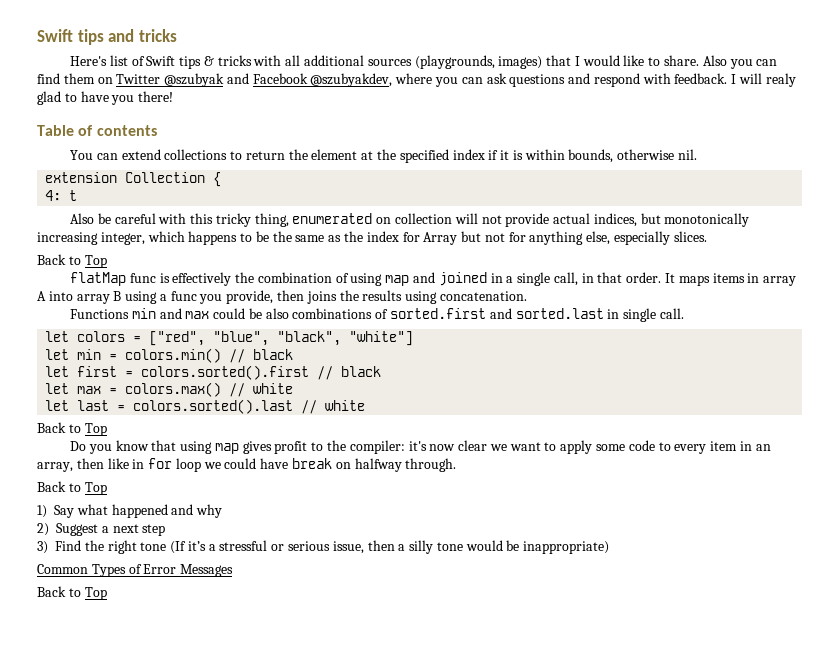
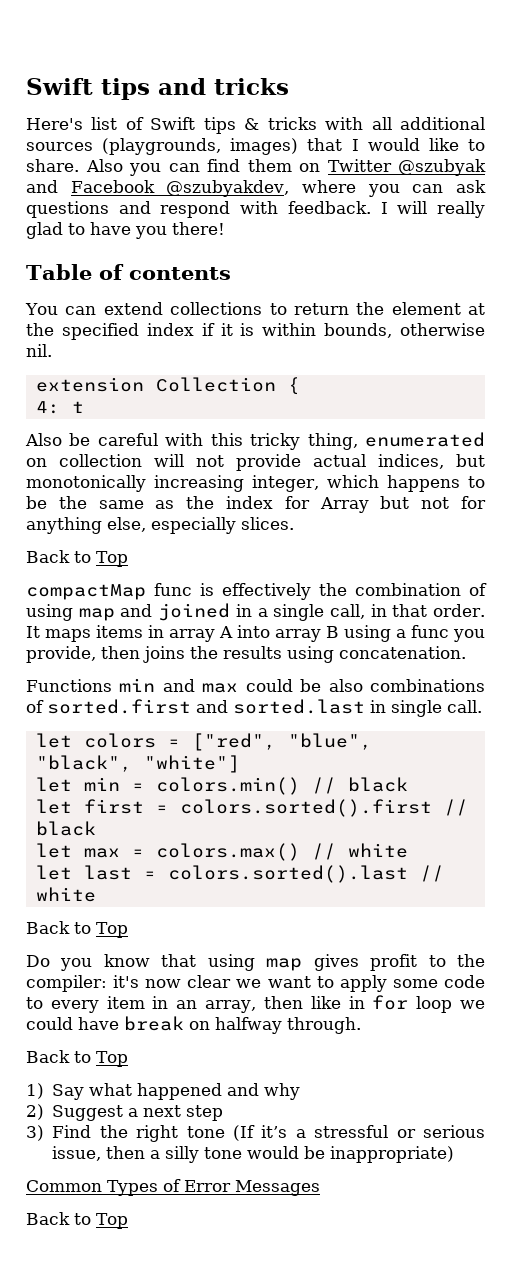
- I will realy glad to have you there!
+ I will really glad to have you there!
- flatMap func is effectively the combination of using map and joined in a single call, in that order.
+ compactMap func is effectively the combination of using map and joined in a single call, in that order.

